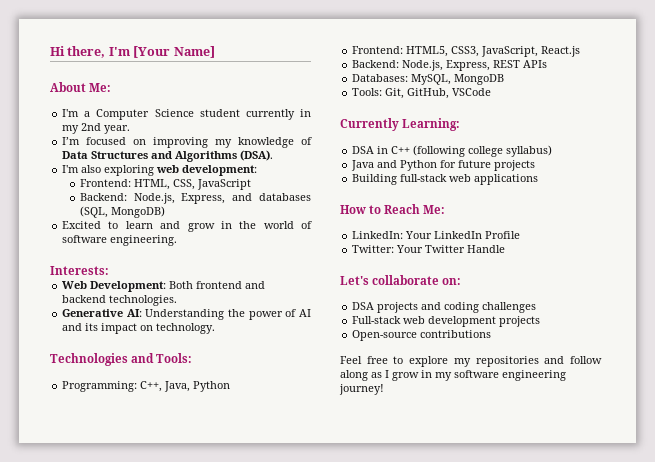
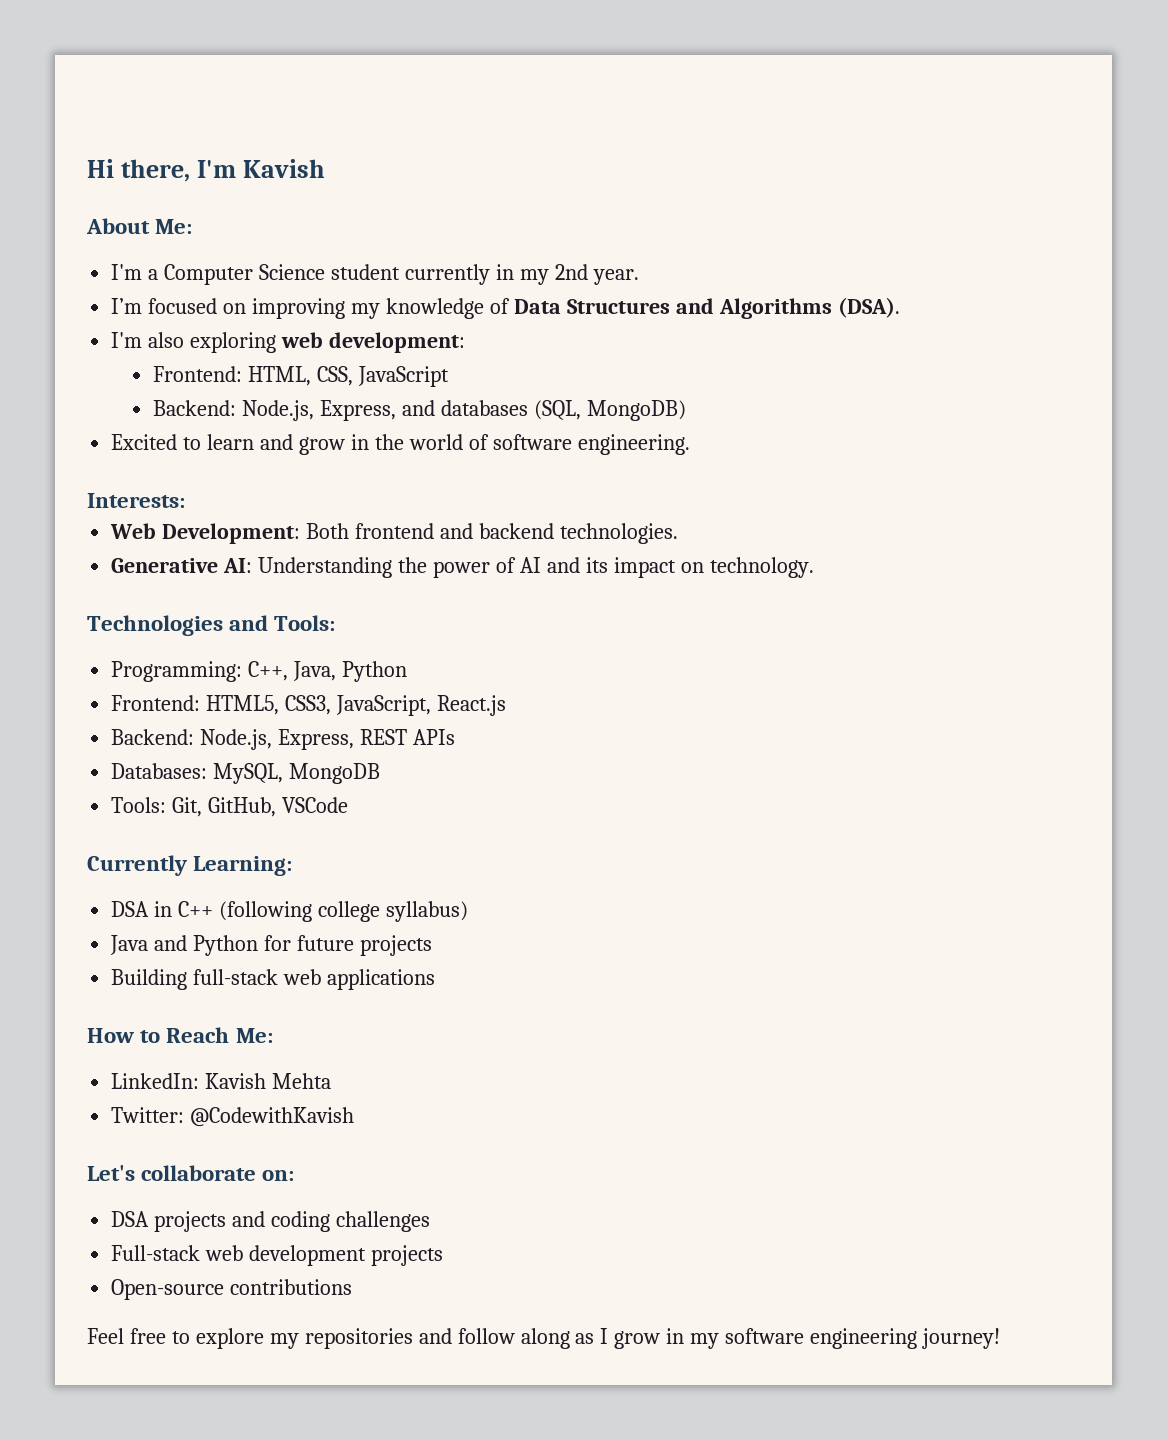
- Hi there, I'm [Your Name]
+ Hi there, I'm Kavish
- LinkedIn: Your LinkedIn Profile
- Twitter: Your Twitter Handle
+ LinkedIn: Kavish Mehta
+ Twitter: @CodewithKavish

